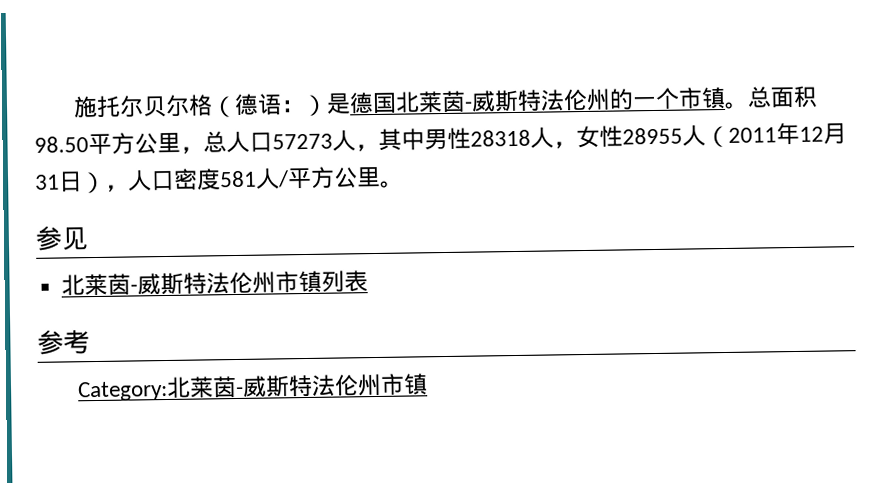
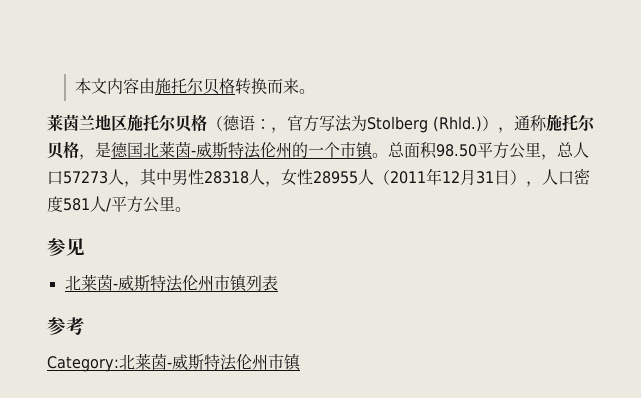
- 施托尔贝尔格（德语：）是德国北莱茵-威斯特法伦州的一个市镇。
+ 本文内容由施托尔贝格转换而来。
+ 莱茵兰地区施托尔贝格（德语：，官方写法为Stolberg (Rhld.)），通称施托尔贝格，是德国北莱茵-威斯特法伦州的一个市镇。

